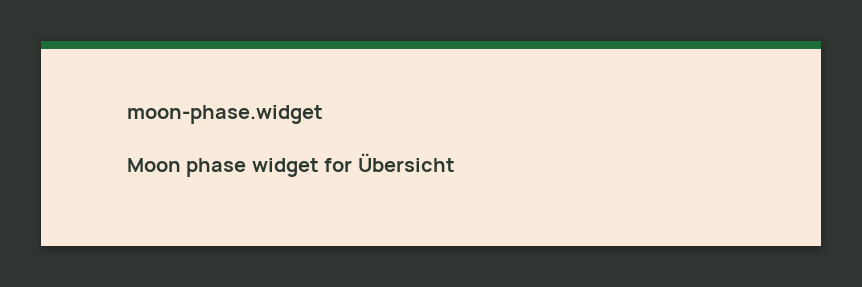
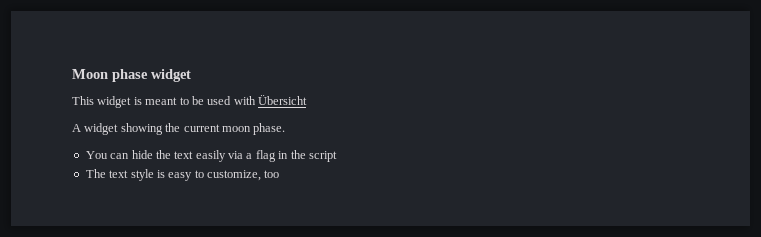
- moon-phase.widget
- Moon phase widget for Übersicht
+ Moon phase widget
+ This widget is meant to be used with Übersicht
+ A widget showing the current moon phase.
+ You can hide the text easily via a flag in the script
+ The text style is easy to customize, too

